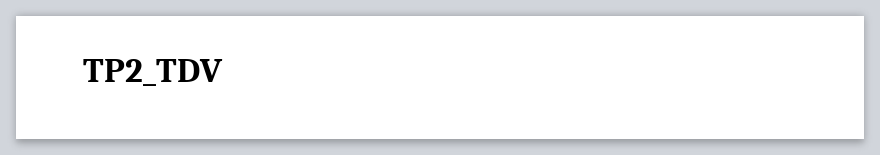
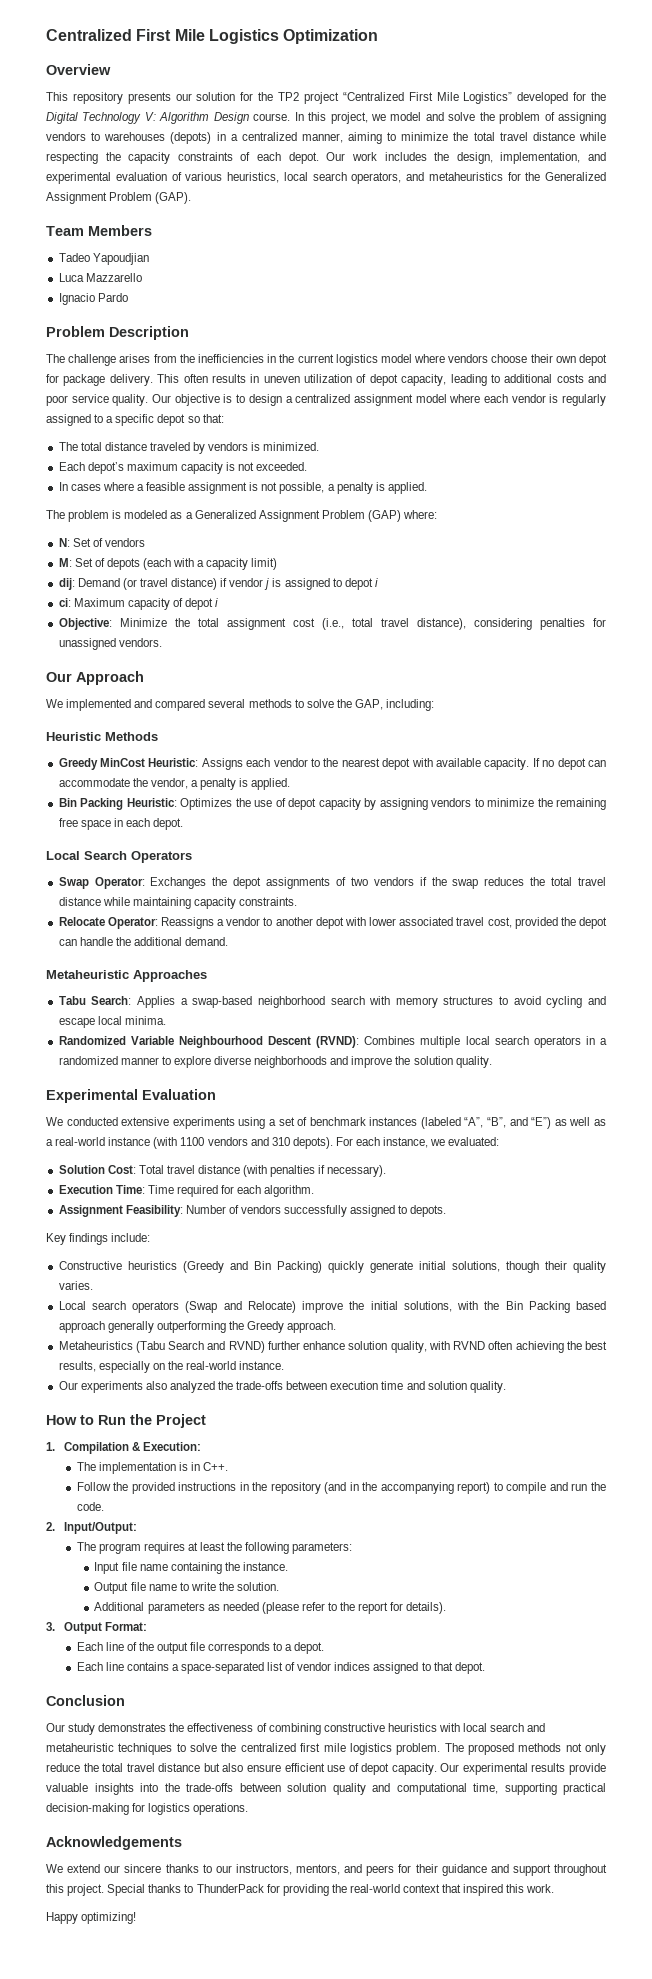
- TP2_TDV
+ Centralized First Mile Logistics Optimization
+ Overview
+ This repository presents our solution for the TP2 project “Centralized First Mile Logistics” developed for the Digital Technology V: Algorithm Design course. In this project, we model and solve the problem of assigning vendors to warehouses (depots) in a centralized manner, aiming to minimize the total travel distance while respecting the capacity constraints of each depot. Our work includes the design, implementation, and experimental evaluation of various heuristics, local search operators, and metaheuristics for the Generalized Assignment Problem (GAP).
+ Team Members
+ Tadeo Yapoudjian
+ Luca Mazzarello
+ Ignacio Pardo
+ Problem Description
+ The challenge arises from the inefficiencies in the current logistics model where vendors choose their own depot for package delivery. This often results in uneven utilization of depot capacity, leading to additional costs and poor service quality. Our objective is to design a centralized assignment model where each vendor is regularly assigned to a specific depot so that:
+ The total distance traveled by vendors is minimized.
+ Each depot’s maximum capacity is not exceeded.
+ In cases where a feasible assignment is not possible, a penalty is applied.
+ The problem is modeled as a Generalized Assignment Problem (GAP) where:
+ N: Set of vendors
+ M: Set of depots (each with a capacity limit)
+ dij: Demand (or travel distance) if vendor j is assigned to depot i
+ ci: Maximum capacity of depot i
+ Objective: Minimize the total assignment cost (i.e., total travel distance), considering penalties for unassigned vendors.
+ Our Approach
+ We implemented and compared several methods to solve the GAP, including:
+ Heuristic Methods
+ Greedy MinCost Heuristic: Assigns each vendor to the nearest depot with available capacity. If no depot can accommodate the vendor, a penalty is applied.
+ Bin Packing Heuristic: Optimizes the use of depot capacity by assigning vendors to minimize the remaining free space in each depot.
+ Local Search Operators
+ Swap Operator: Exchanges the depot assignments of two vendors if the swap reduces the total travel distance while maintaining capacity constraints.
+ Relocate Operator: Reassigns a vendor to another depot with lower associated travel cost, provided the depot can handle the additional demand.
+ Metaheuristic Approaches
+ Tabu Search: Applies a swap-based neighborhood search with memory structures to avoid cycling and escape local minima.
+ Randomized Variable Neighbourhood Descent (RVND): Combines multiple local search operators in a randomized manner to explore diverse neighborhoods and improve the solution quality.
+ Experimental Evaluation
+ We conducted extensive experiments using a set of benchmark instances (labeled “A”, “B”, and “E”) as well as a real-world instance (with 1100 vendors and 310 depots). For each instance, we evaluated:
+ Solution Cost: Total travel distance (with penalties if necessary).
+ Execution Time: Time required for each algorithm.
+ Assignment Feasibility: Number of vendors successfully assigned to depots.
+ Key findings include:
+ Constructive heuristics (Greedy and Bin Packing) quickly generate initial solutions, though their quality varies.
+ Local search operators (Swap and Relocate) improve the initial solutions, with the Bin Packing based approach generally outperforming the Greedy approach.
+ Metaheuristics (Tabu Search and RVND) further enhance solution quality, with RVND often achieving the best results, especially on the real-world instance.
+ Our experiments also analyzed the trade-offs between execution time and solution quality.
+ How to Run the Project
+ 1. Compilation & Execution:
+ The implementation is in C++.
+ Follow the provided instructions in the repository (and in the accompanying report) to compile and run the code.
+ 2. Input/Output:
+ The program requires at least the following parameters:
+ Input file name containing the instance.
+ Output file name to write the solution.
+ Additional parameters as needed (please refer to the report for details).
+ 3. Output Format:
+ Each line of the output file corresponds to a depot.
+ Each line contains a space-separated list of vendor indices assigned to that depot.
+ Conclusion
+ Our study demonstrates the effectiveness of combining constructive heuristics with local search and metaheuristic techniques to solve the centralized first mile logistics problem. The proposed methods not only reduce the total travel distance but also ensure efficient use of depot capacity. Our experimental results provide valuable insights into the trade-offs between solution quality and computational time, supporting practical decision-making for logistics operations.
+ Acknowledgements
+ We extend our sincere thanks to our instructors, mentors, and peers for their guidance and support throughout this project. Special thanks to ThunderPack for providing the real-world context that inspired this work.
+ Happy optimizing!

